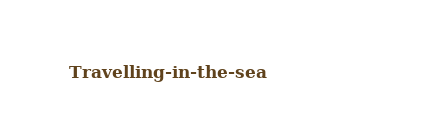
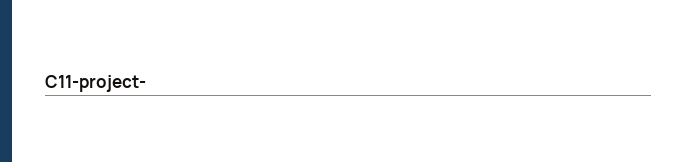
- Travelling-in-the-sea
+ C11-project-

